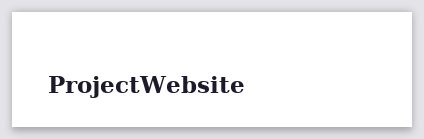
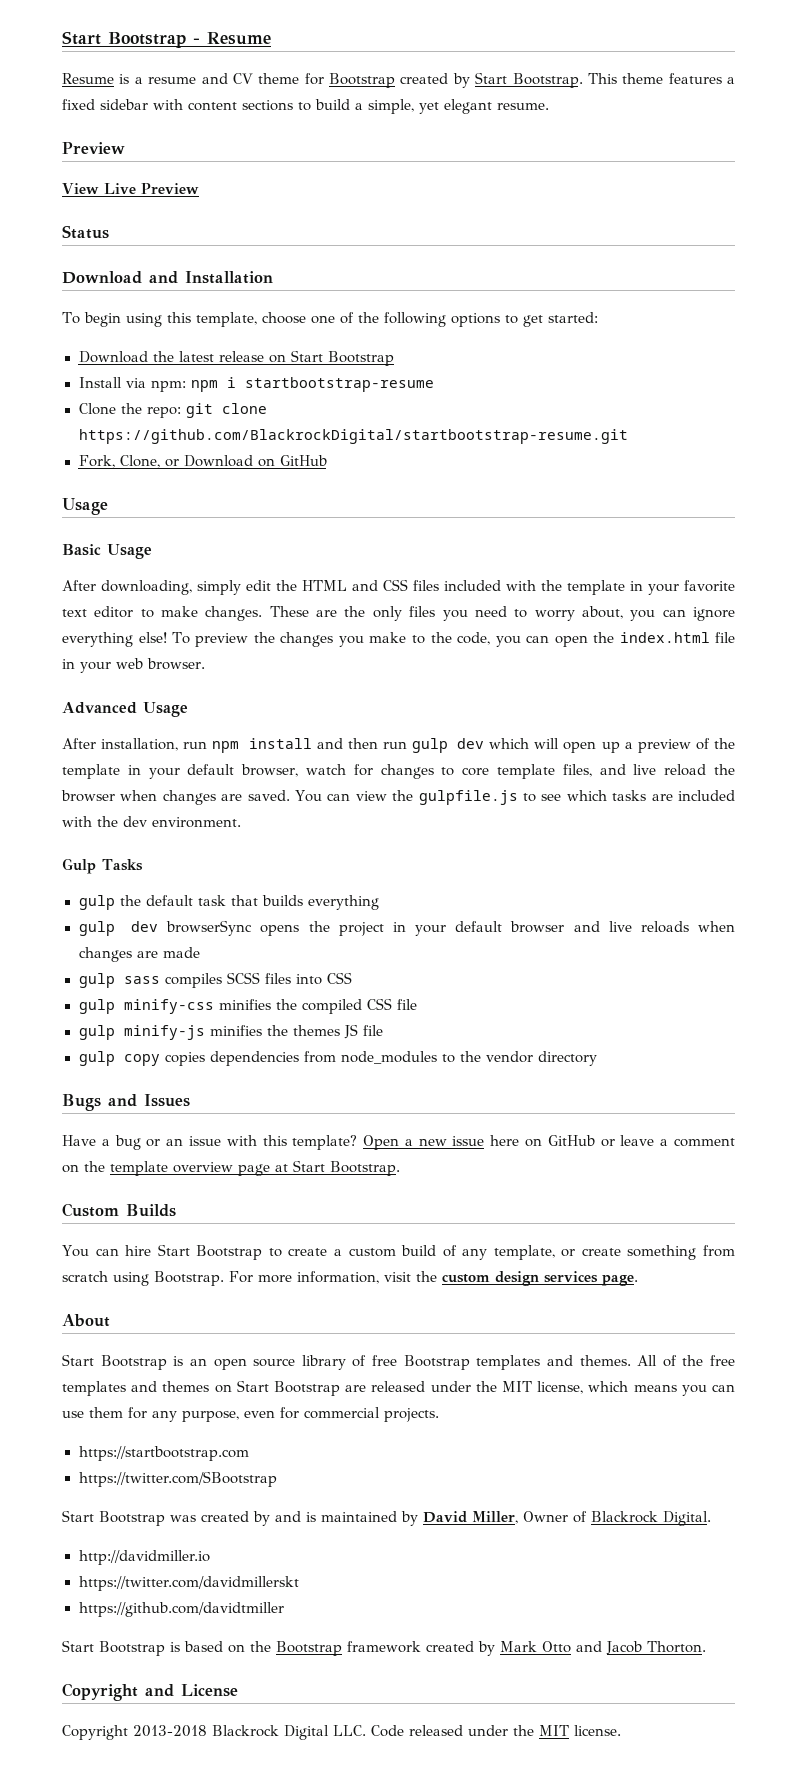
- ProjectWebsite
+ Start Bootstrap - Resume
+ Resume is a resume and CV theme for Bootstrap created by Start Bootstrap. This theme features a fixed sidebar with content sections to build a simple, yet elegant resume.
+ Preview
+ View Live Preview
+ Status
+ Download and Installation
+ To begin using this template, choose one of the following options to get started:
+ Download the latest release on Start Bootstrap
+ Install via npm: npm i startbootstrap-resume
+ Clone the repo: git clone https://github.com/BlackrockDigital/startbootstrap-resume.git
+ Fork, Clone, or Download on GitHub
+ Usage
+ Basic Usage
+ After downloading, simply edit the HTML and CSS files included with the template in your favorite text editor to make changes. These are the only files you need to worry about, you can ignore everything else! To preview the changes you make to the code, you can open the index.html file in your web browser.
+ Advanced Usage
+ After installation, run npm install and then run gulp dev which will open up a preview of the template in your default browser, watch for changes to core template files, and live reload the browser when changes are saved. You can view the gulpfile.js to see which tasks are included with the dev environment.
+ Gulp Tasks
+ gulp the default task that builds everything
+ gulp dev browserSync opens the project in your default browser and live reloads when changes are made
+ gulp sass compiles SCSS files into CSS
+ gulp minify-css minifies the compiled CSS file
+ gulp minify-js minifies the themes JS file
+ gulp copy copies dependencies from node_modules to the vendor directory
+ Bugs and Issues
+ Have a bug or an issue with this template? Open a new issue here on GitHub or leave a comment on the template overview page at Start Bootstrap.
+ Custom Builds
+ You can hire Start Bootstrap to create a custom build of any template, or create something from scratch using Bootstrap. For more information, visit the custom design services page.
+ About
+ Start Bootstrap is an open source library of free Bootstrap templates and themes. All of the free templates and themes on Start Bootstrap are released under the MIT license, which means you can use them for any purpose, even for commercial projects.
+ https://startbootstrap.com
+ https://twitter.com/SBootstrap
+ Start Bootstrap was created by and is maintained by David Miller, Owner of Blackrock Digital.
+ http://davidmiller.io
+ https://twitter.com/davidmillerskt
+ https://github.com/davidtmiller
+ Start Bootstrap is based on the Bootstrap framework created by Mark Otto and Jacob Thorton.
+ Copyright and License
+ Copyright 2013-2018 Blackrock Digital LLC. Code released under the MIT license.

